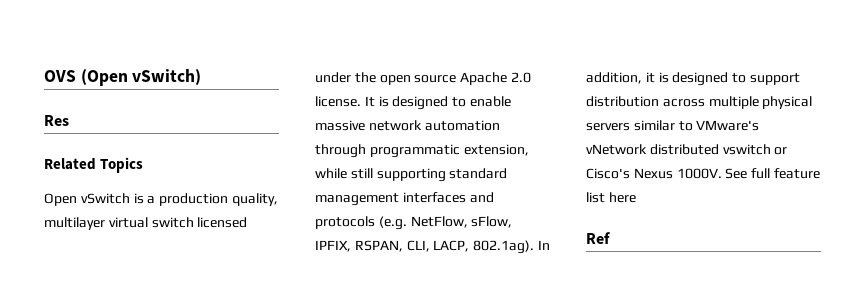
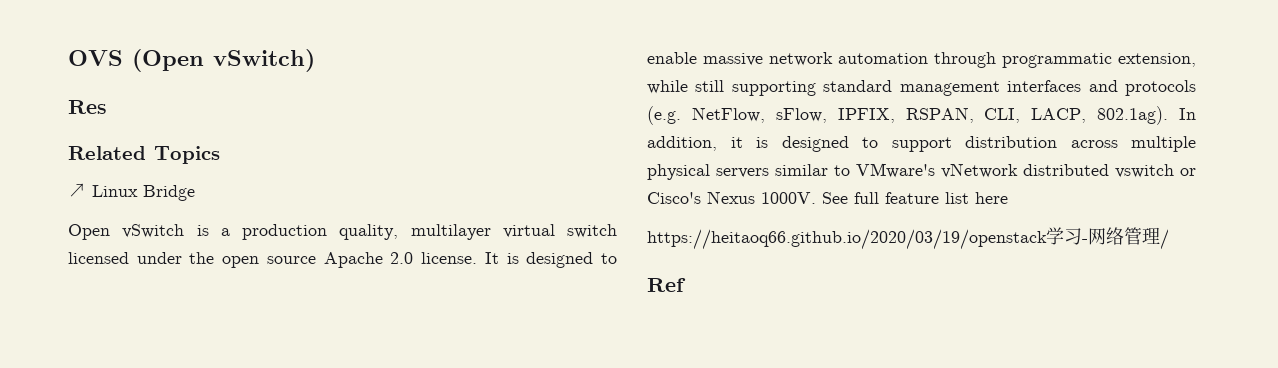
+ ↗ Linux Bridge
+ https://heitaoq66.github.io/2020/03/19/openstack学习-网络管理/

